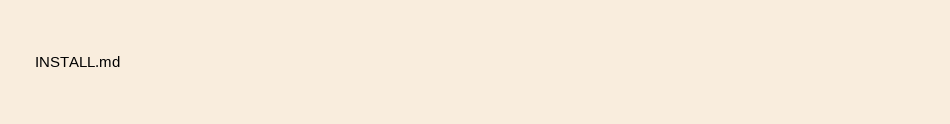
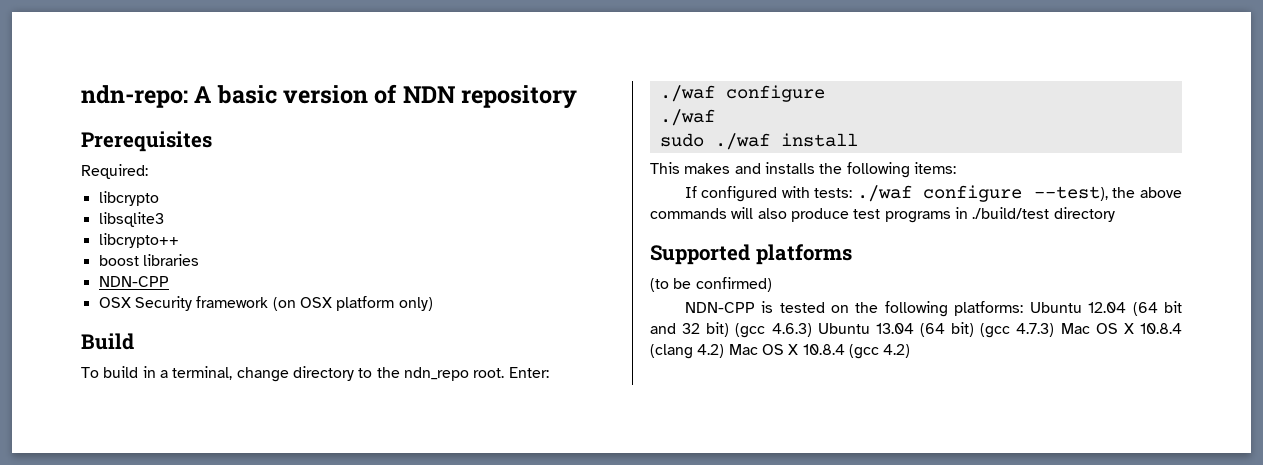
- INSTALL.md
+ ndn-repo: A basic version of NDN repository
+ Prerequisites
+ Required:
+ libcrypto
+ libsqlite3
+ libcrypto++
+ boost libraries
+ NDN-CPP
+ OSX Security framework (on OSX platform only)
+ Build
+ To build in a terminal, change directory to the ndn_repo root. Enter:
+ ./waf configure
+ ./waf
+ sudo ./waf install
+ This makes and installs the following items:
+ If configured with tests: ./waf configure --test), the above commands will also produce test programs in ./build/test directory
+ Supported platforms
+ (to be confirmed)
+ NDN-CPP is tested on the following platforms: Ubuntu 12.04 (64 bit and 32 bit) (gcc 4.6.3) Ubuntu 13.04 (64 bit) (gcc 4.7.3) Mac OS X 10.8.4 (clang 4.2) Mac OS X 10.8.4 (gcc 4.2)

